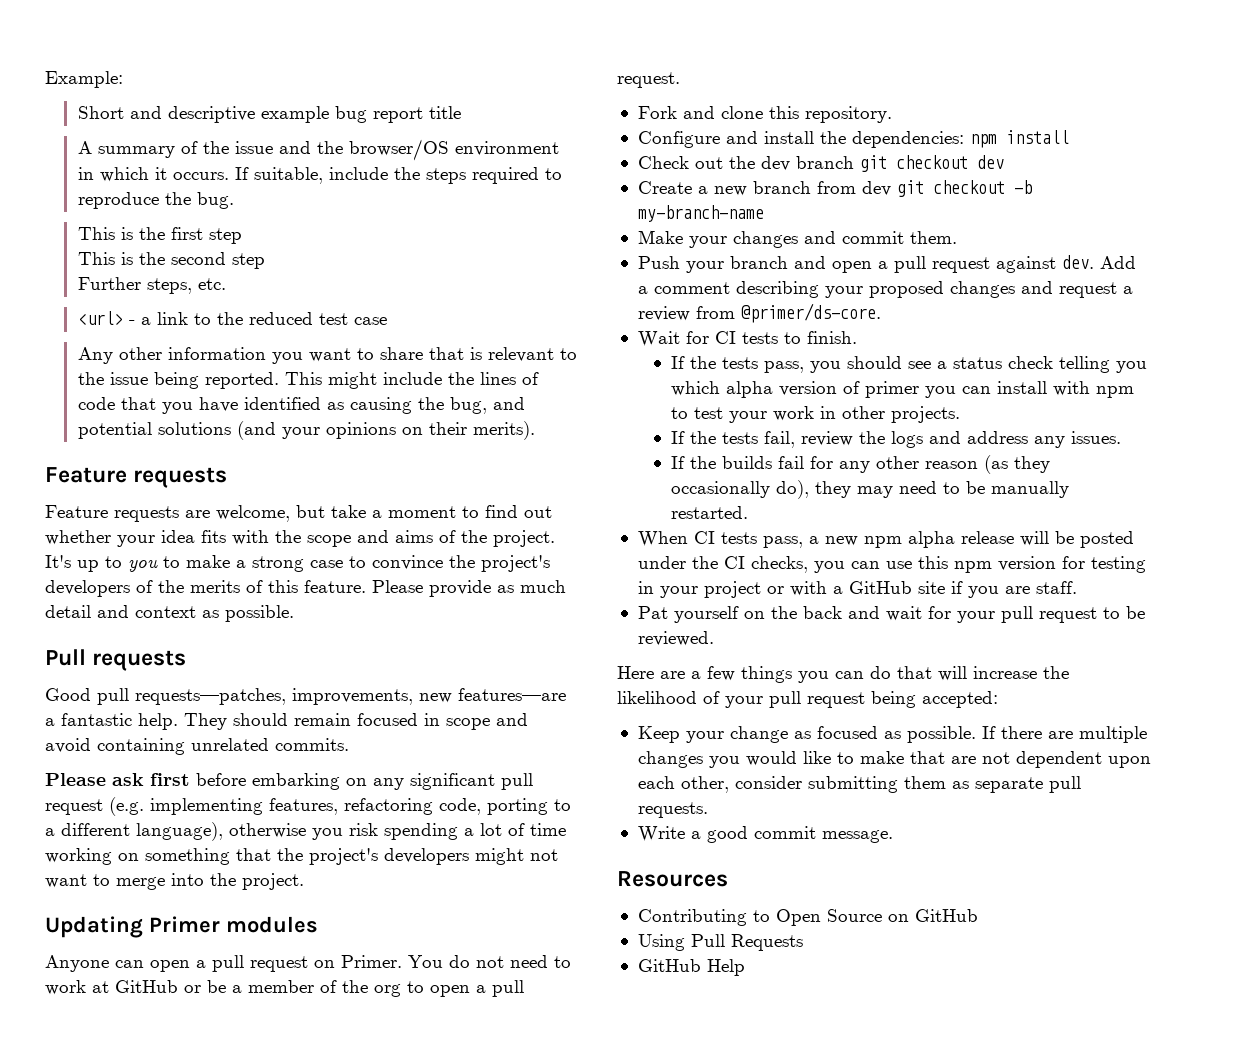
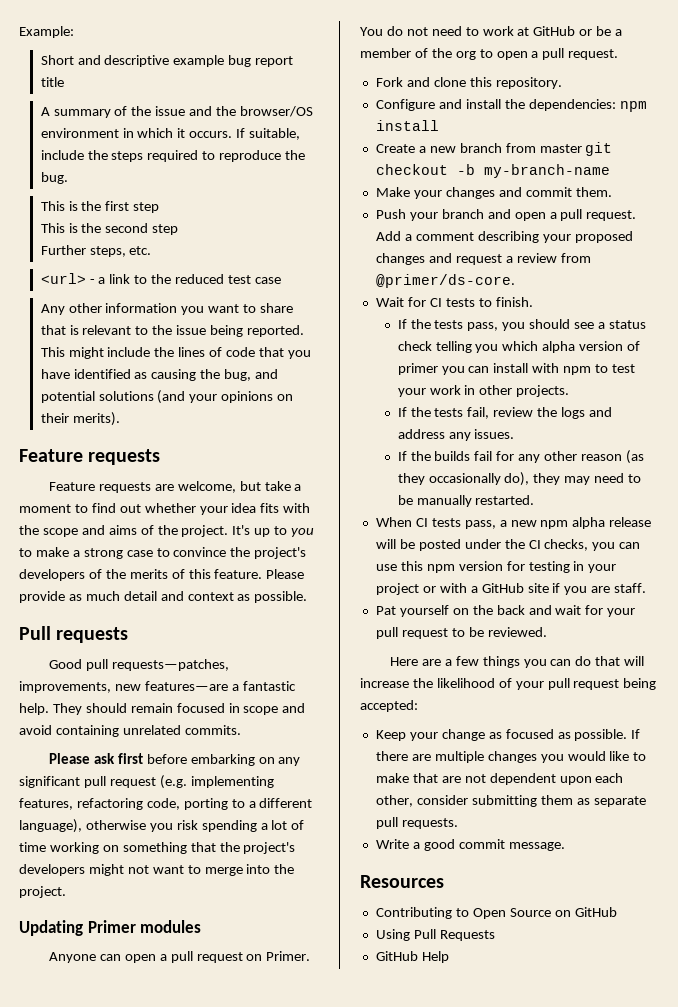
- Check out the dev branch git checkout dev
- Create a new branch from dev git checkout -b my-branch-name
+ Create a new branch from master git checkout -b my-branch-name
- Push your branch and open a pull request against dev.
+ Push your branch and open a pull request.

